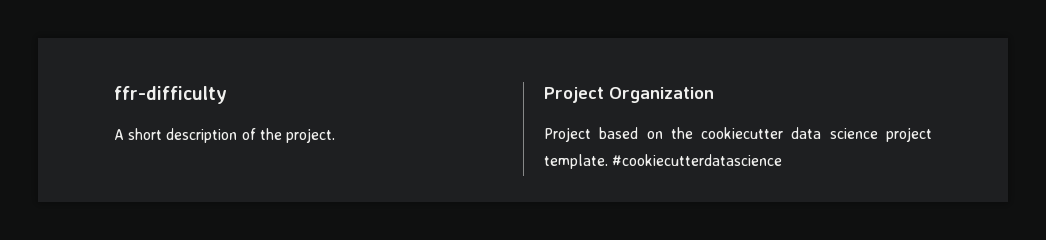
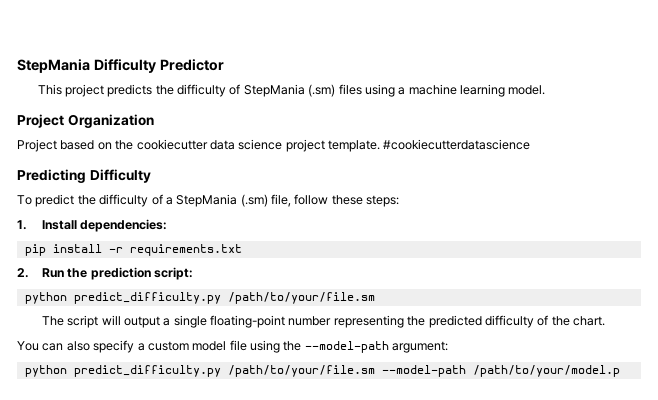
- ffr-difficulty
- A short description of the project.
+ StepMania Difficulty Predictor
+ This project predicts the difficulty of StepMania (.sm) files using a machine learning model.
+ Predicting Difficulty
+ To predict the difficulty of a StepMania (.sm) file, follow these steps:
+ 1. Install dependencies:
+ pip install -r requirements.txt
+ 2. Run the prediction script:
+ python predict_difficulty.py /path/to/your/file.sm
+ The script will output a single floating-point number representing the predicted difficulty of the chart.
+ You can also specify a custom model file using the --model-path argument:
+ python predict_difficulty.py /path/to/your/file.sm --model-path /path/to/your/model.p

